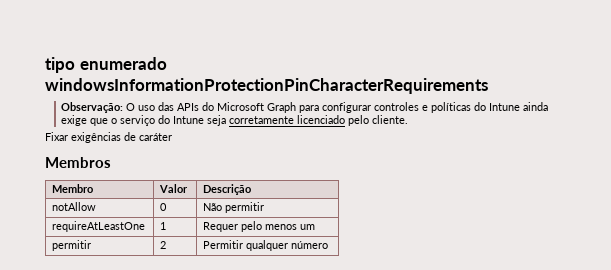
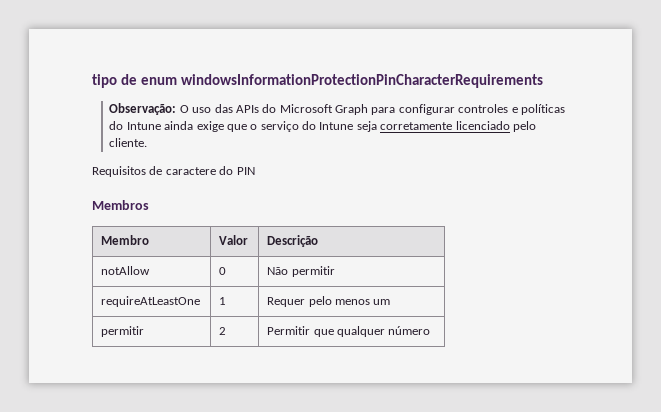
- tipo enumerado windowsInformationProtectionPinCharacterRequirements
+ tipo de enum windowsInformationProtectionPinCharacterRequirements
- Fixar exigências de caráter
+ Requisitos de caractere do PIN
- permitir | 2 | Permitir qualquer número
+ permitir | 2 | Permitir que qualquer número

